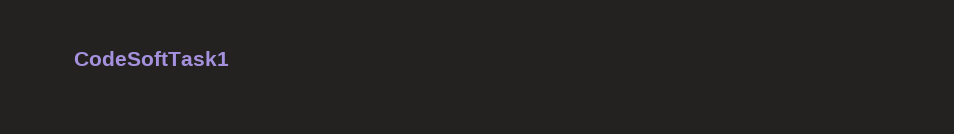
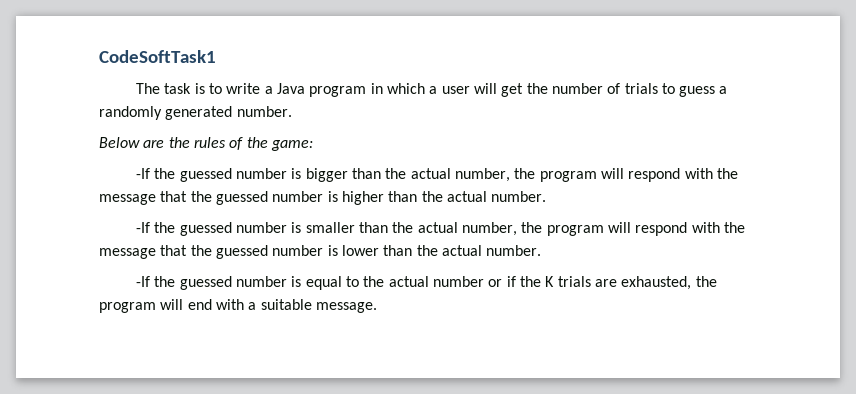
+ The task is to write a Java program in which a user will get the number of trials to guess a randomly generated number.
+ Below are the rules of the game:
+ -If the guessed number is bigger than the actual number, the program will respond with the message that the guessed number is higher than the actual number.
+ -If the guessed number is smaller than the actual number, the program will respond with the message that the guessed number is lower than the actual number.
+ -If the guessed number is equal to the actual number or if the K trials are exhausted, the program will end with a suitable message.

